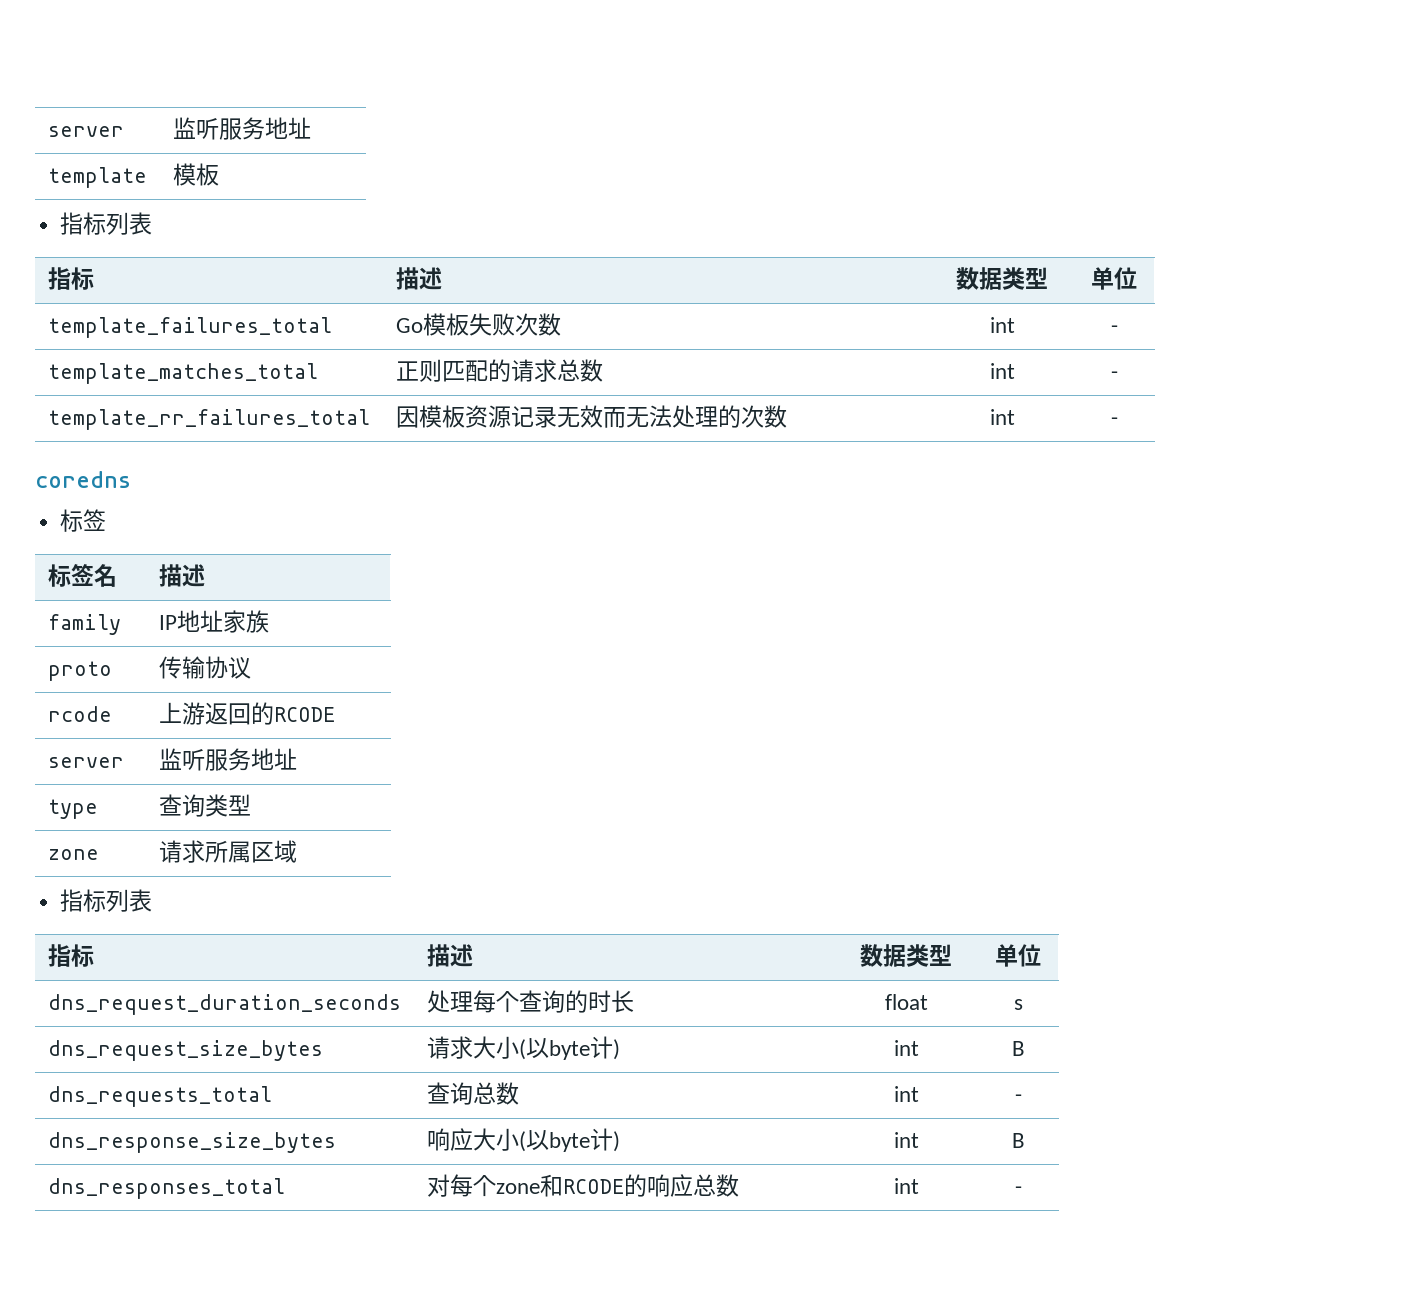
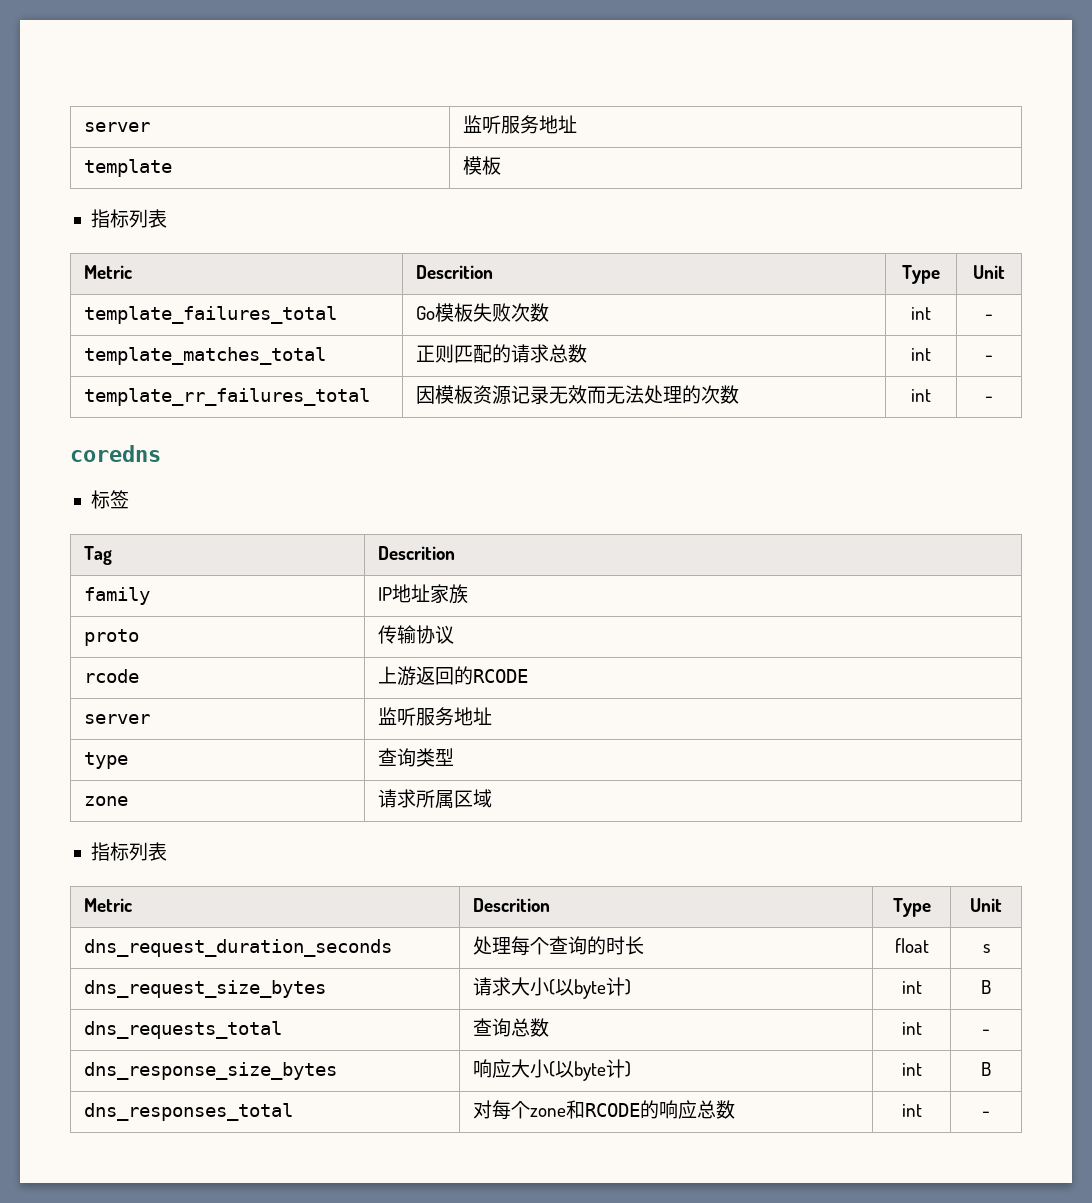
  template | 模板
  指标列表
- 指标 | 描述 | 数据类型 | 单位
+ Metric | Descrition | Type | Unit
- 标签名 | 描述
+ Tag | Descrition
  zone | 请求所属区域
  指标列表
- 指标 | 描述 | 数据类型 | 单位
+ Metric | Descrition | Type | Unit

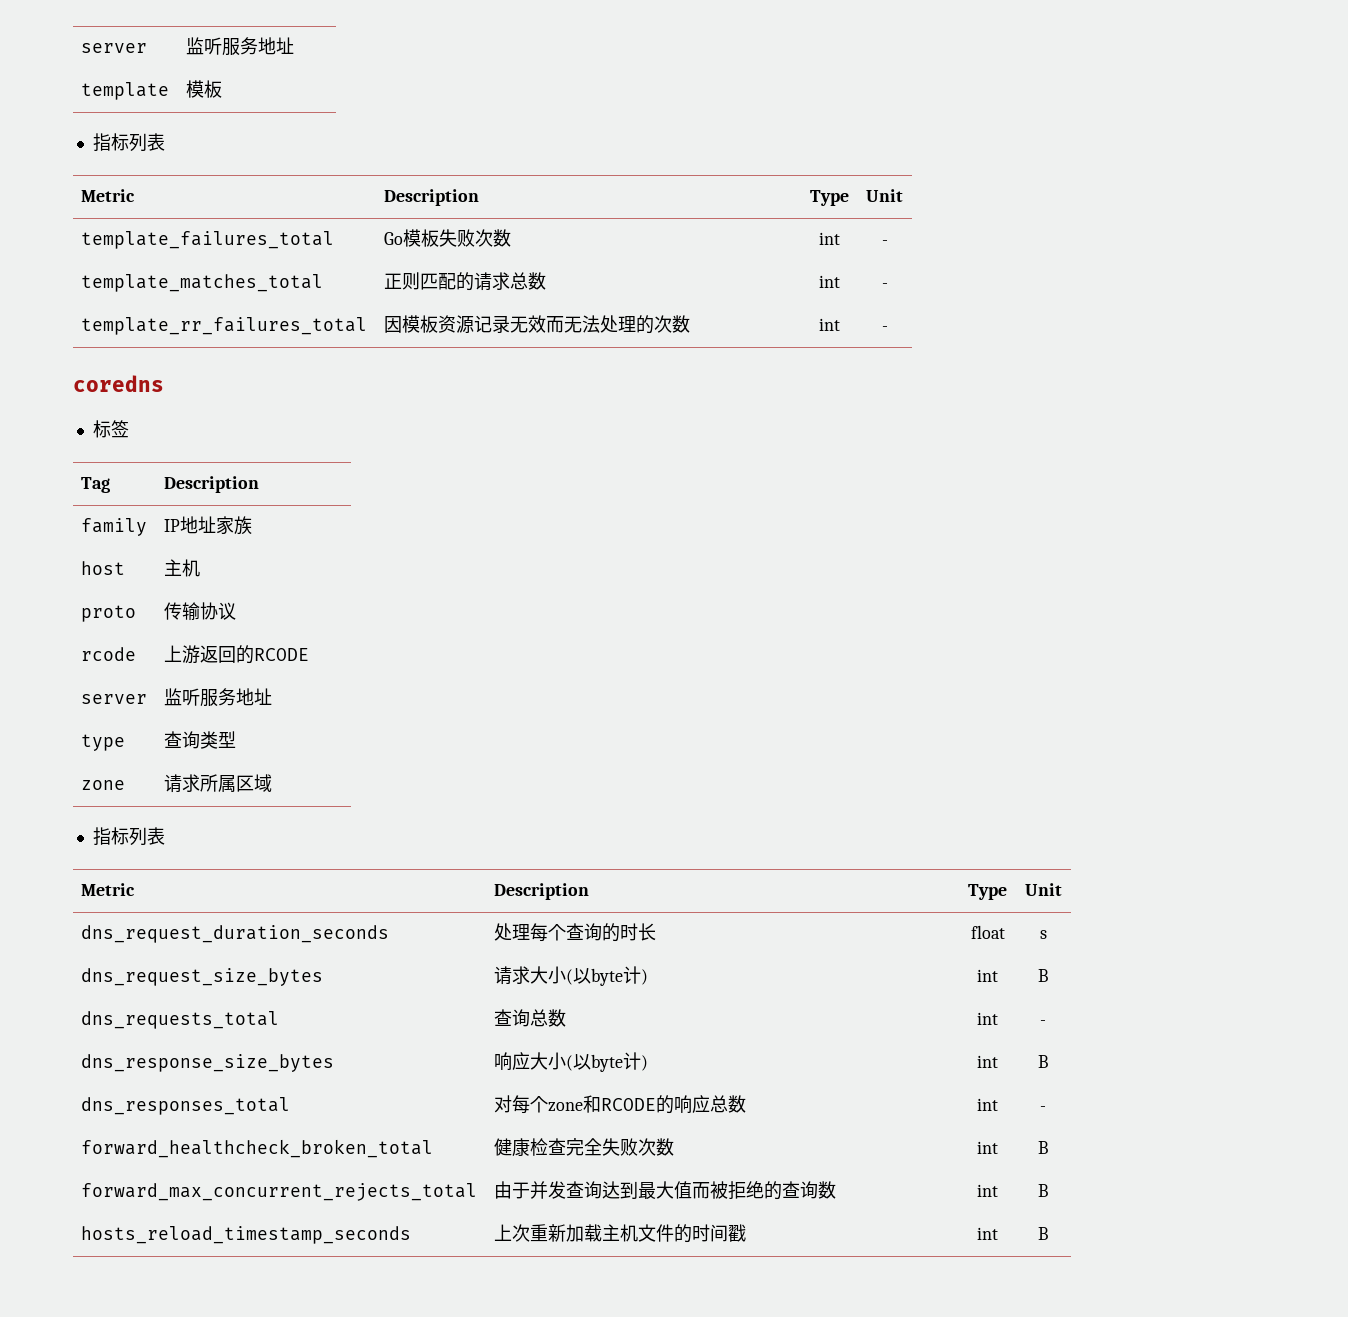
  template | 模板
  指标列表
- Metric | Descrition | Type | Unit
+ Metric | Description | Type | Unit
- Tag | Descrition
+ Tag | Description
+ host | 主机
  zone | 请求所属区域
  指标列表
- Metric | Descrition | Type | Unit
+ Metric | Description | Type | Unit
+ forward_healthcheck_broken_total | 健康检查完全失败次数 | int | B
+ forward_max_concurrent_rejects_total | 由于并发查询达到最大值而被拒绝的查询数 | int | B
+ hosts_reload_timestamp_seconds | 上次重新加载主机文件的时间戳 | int | B

